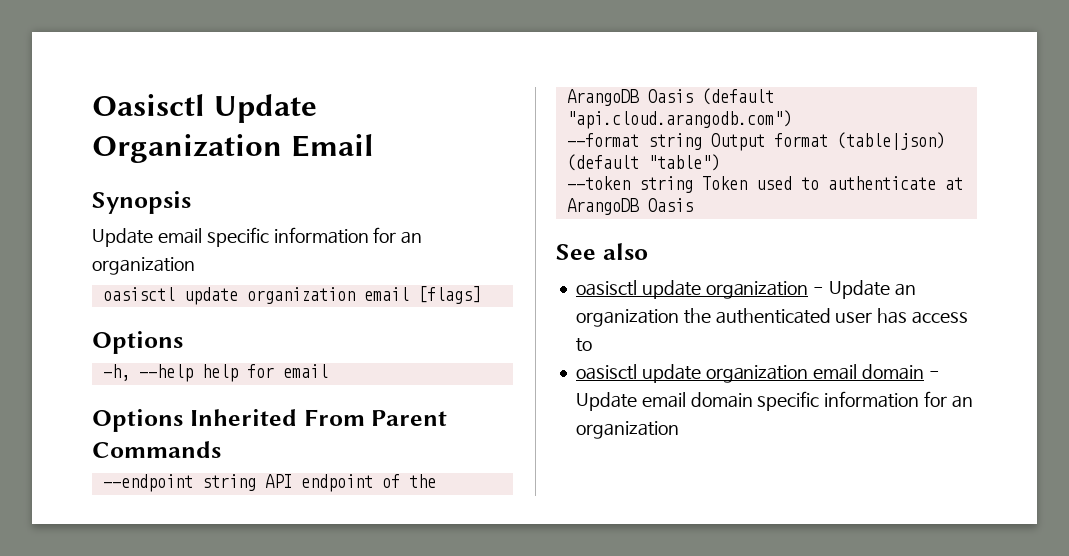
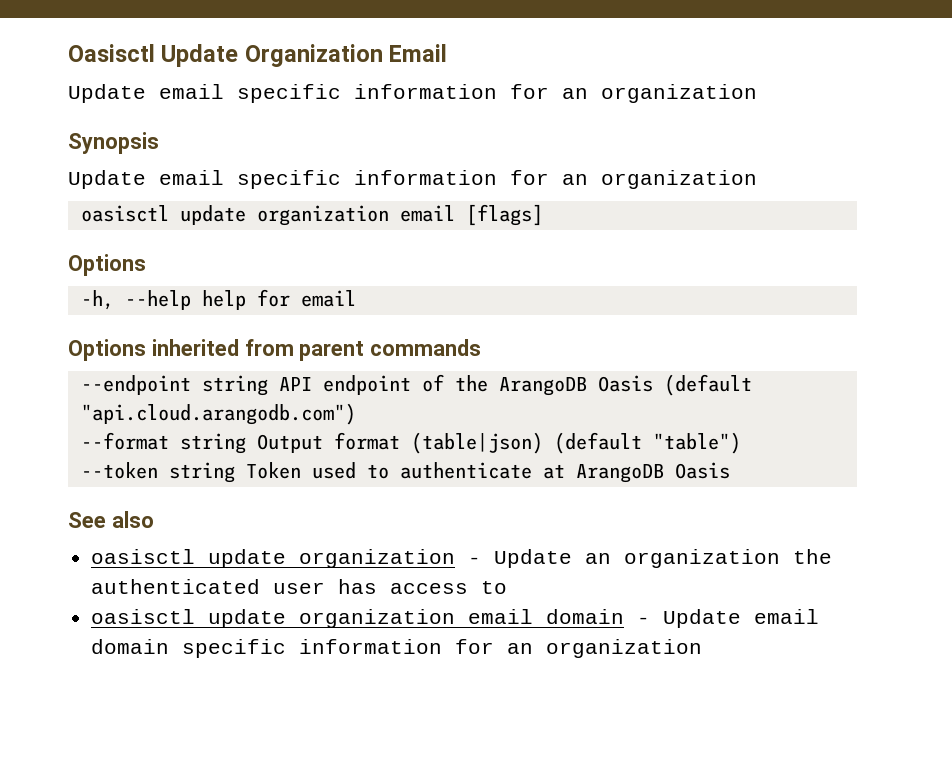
  Oasisctl Update Organization Email
+ Update email specific information for an organization
- Options Inherited From Parent Commands
+ Options inherited from parent commands

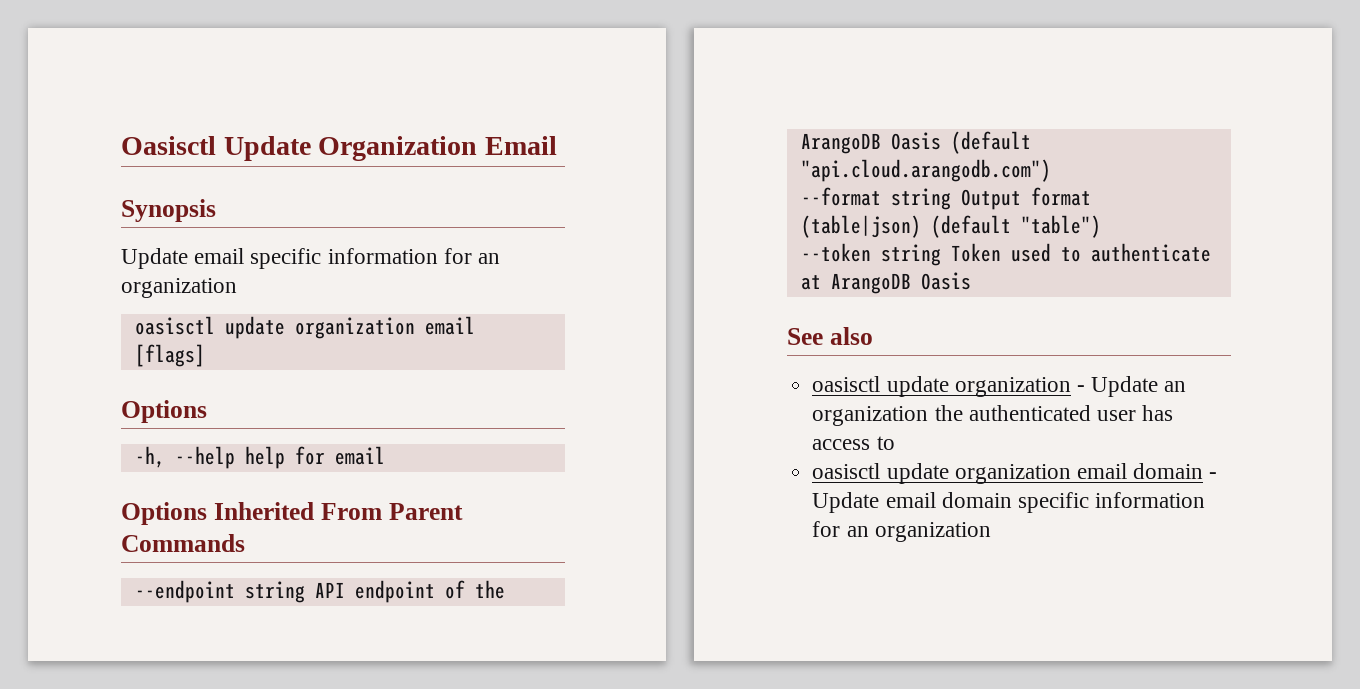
  Oasisctl Update Organization Email
- Update email specific information for an organization
- Options inherited from parent commands
+ Options Inherited From Parent Commands

